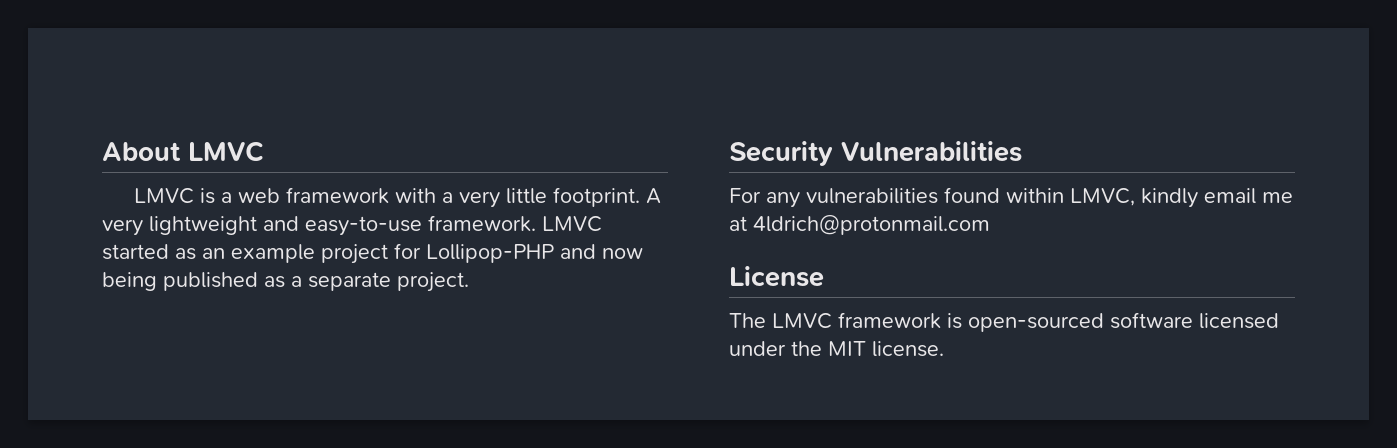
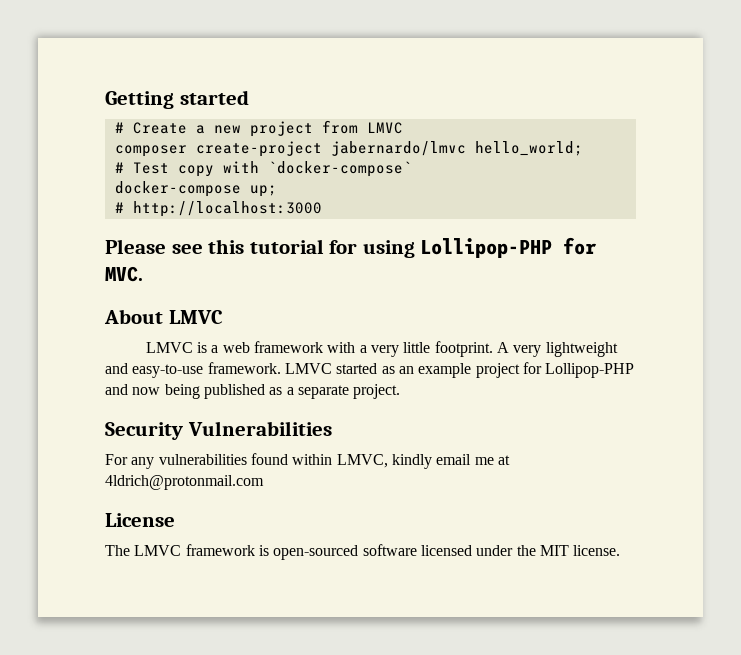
+ Getting started
+ # Create a new project from LMVC
+ composer create-project jabernardo/lmvc hello_world;
+ # Test copy with `docker-compose`
+ docker-compose up;
+ # http://localhost:3000
+ Please see this tutorial for using Lollipop-PHP for MVC.

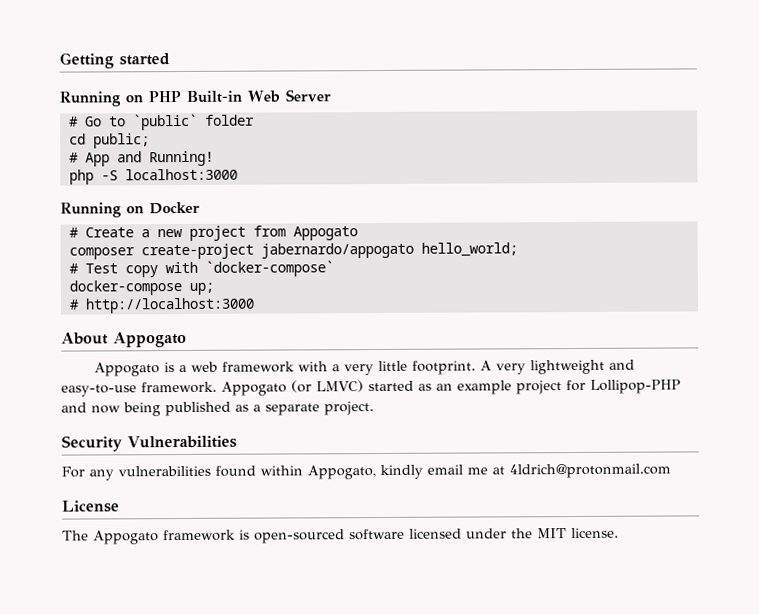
+ Running on PHP Built-in Web Server
+ # Go to `public` folder
+ cd public;
+ # App and Running!
+ php -S localhost:3000
+ Running on Docker
- # Create a new project from LMVC
+ # Create a new project from Appogato
- composer create-project jabernardo/lmvc hello_world;
+ composer create-project jabernardo/appogato hello_world;
- Please see this tutorial for using Lollipop-PHP for MVC.
- About LMVC
- LMVC is a web framework with a very little footprint.
+ About Appogato
+ Appogato is a web framework with a very little footprint.
- LMVC started as an example project for Lollipop-PHP and now being published as a separate project.
+ Appogato (or LMVC) started as an example project for Lollipop-PHP and now being published as a separate project.
- For any vulnerabilities found within LMVC, kindly email me at 4ldrich@protonmail.com
+ For any vulnerabilities found within Appogato, kindly email me at 4ldrich@protonmail.com
- The LMVC framework is open-sourced software licensed under the MIT license.
+ The Appogato framework is open-sourced software licensed under the MIT license.

